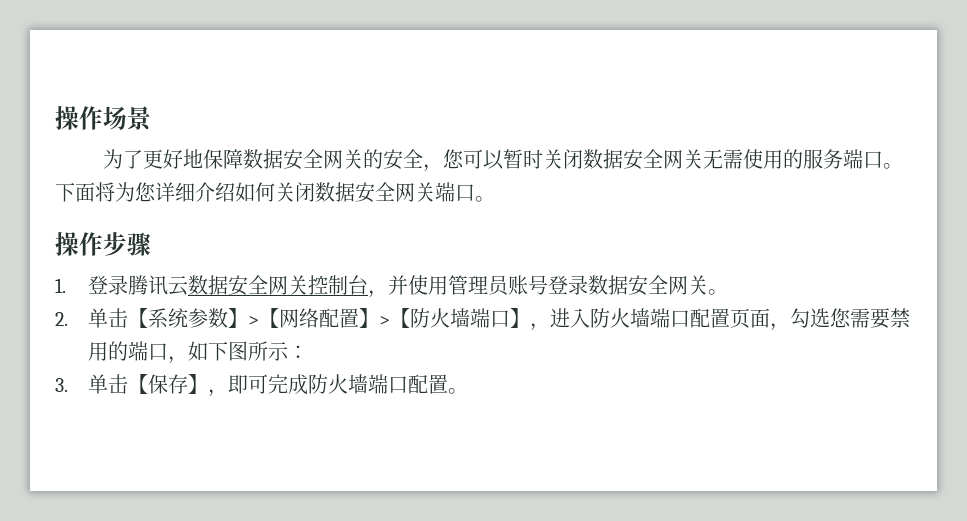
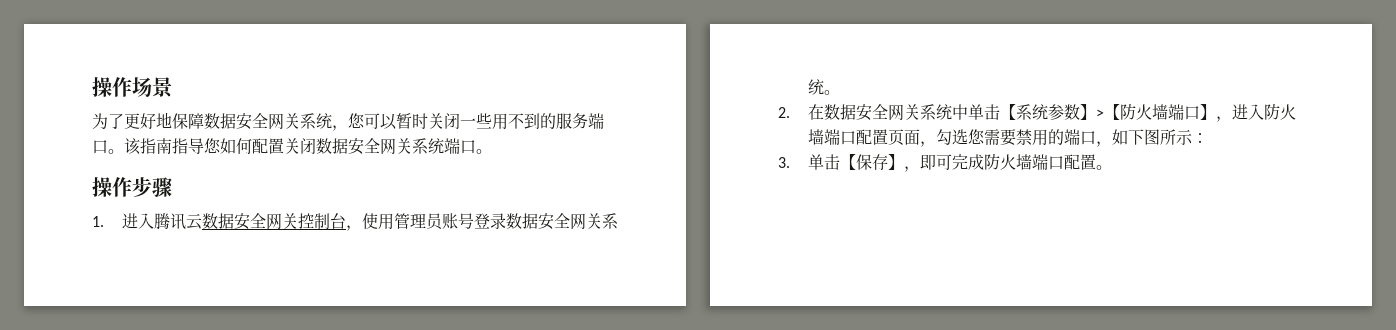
- 为了更好地保障数据安全网关的安全，您可以暂时关闭数据安全网关无需使用的服务端口。下面将为您详细介绍如何关闭数据安全网关端口。
+ 为了更好地保障数据安全网关系统，您可以暂时关闭一些用不到的服务端口。该指南指导您如何配置关闭数据安全网关系统端口。
- 1.登录腾讯云数据安全网关控制台，并使用管理员账号登录数据安全网关。
+ 1.进入腾讯云数据安全网关控制台，使用管理员账号登录数据安全网关系统。
- 2.单击【系统参数】>【网络配置】>【防火墙端口】，进入防火墙端口配置页面，勾选您需要禁用的端口，如下图所示：
+ 2.在数据安全网关系统中单击【系统参数】>【防火墙端口】，进入防火墙端口配置页面，勾选您需要禁用的端口，如下图所示：

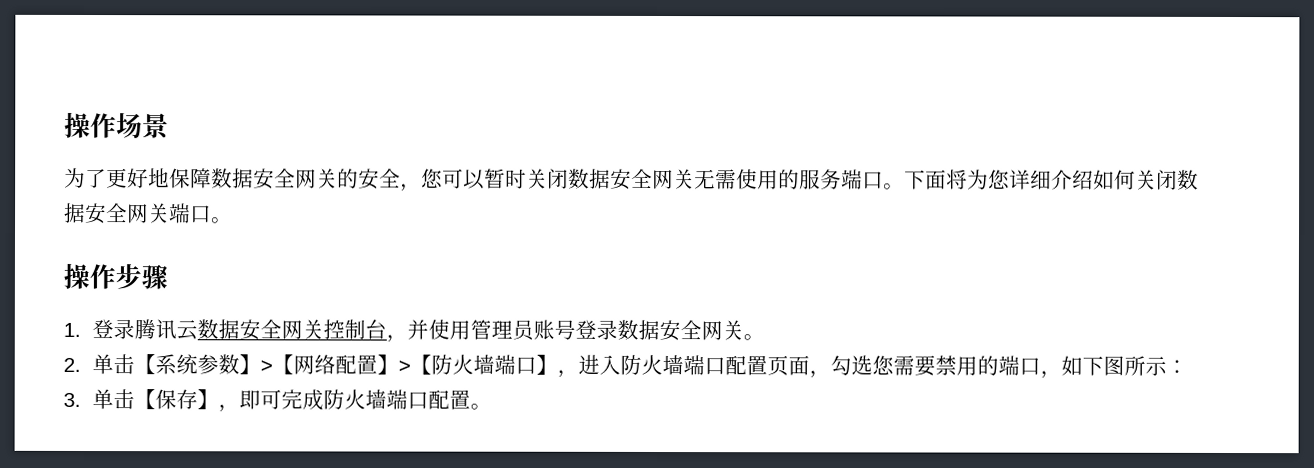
- 为了更好地保障数据安全网关系统，您可以暂时关闭一些用不到的服务端口。该指南指导您如何配置关闭数据安全网关系统端口。
+ 为了更好地保障数据安全网关的安全，您可以暂时关闭数据安全网关无需使用的服务端口。下面将为您详细介绍如何关闭数据安全网关端口。
- 1.进入腾讯云数据安全网关控制台，使用管理员账号登录数据安全网关系统。
+ 1.登录腾讯云数据安全网关控制台，并使用管理员账号登录数据安全网关。
- 2.在数据安全网关系统中单击【系统参数】>【防火墙端口】，进入防火墙端口配置页面，勾选您需要禁用的端口，如下图所示：
+ 2.单击【系统参数】>【网络配置】>【防火墙端口】，进入防火墙端口配置页面，勾选您需要禁用的端口，如下图所示：

